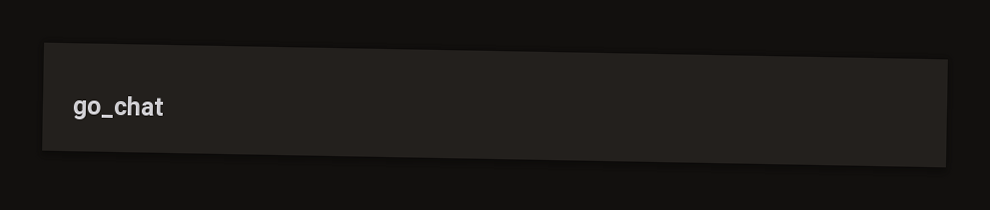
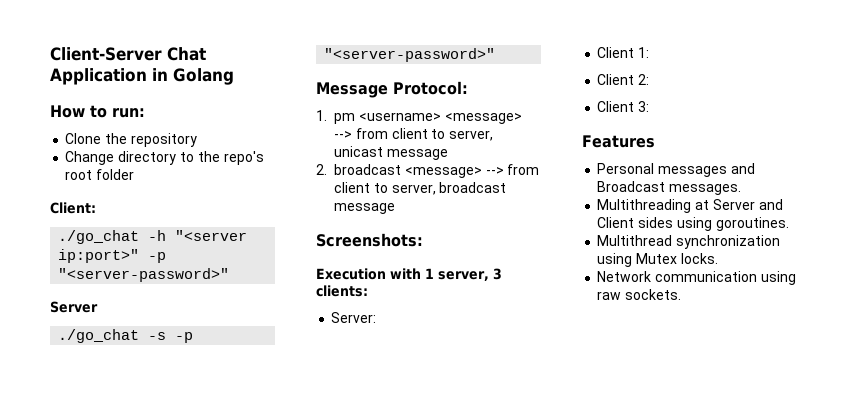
- go_chat
+ Client-Server Chat Application in Golang
+ How to run:
+ Clone the repository
+ Change directory to the repo's root folder
+ Client:
+ ./go_chat -h "<server ip:port>" -p "<server-password>"
+ Server
+ ./go_chat -s -p "<server-password>"
+ Message Protocol:
+ 1. pm <username> <message> --> from client to server, unicast message
+ 2. broadcast <message> --> from client to server, broadcast message
+ Screenshots:
+ Execution with 1 server, 3 clients:
+ Server:
+ Client 1:
+ Client 2:
+ Client 3:
+ Features
+ Personal messages and Broadcast messages.
+ Multithreading at Server and Client sides using goroutines.
+ Multithread synchronization using Mutex locks.
+ Network communication using raw sockets.

